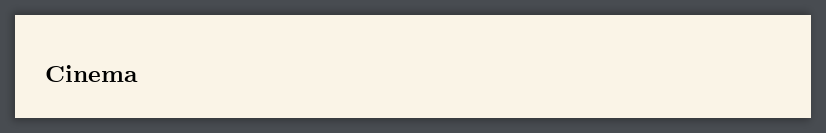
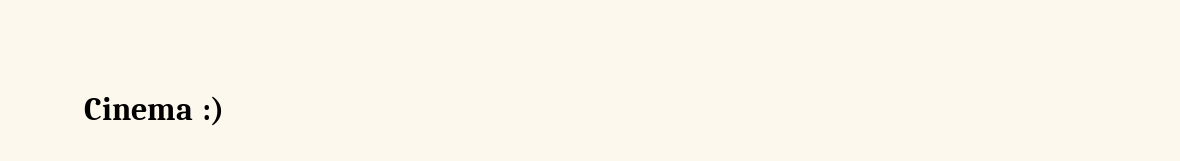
- Cinema
+ Cinema :)

